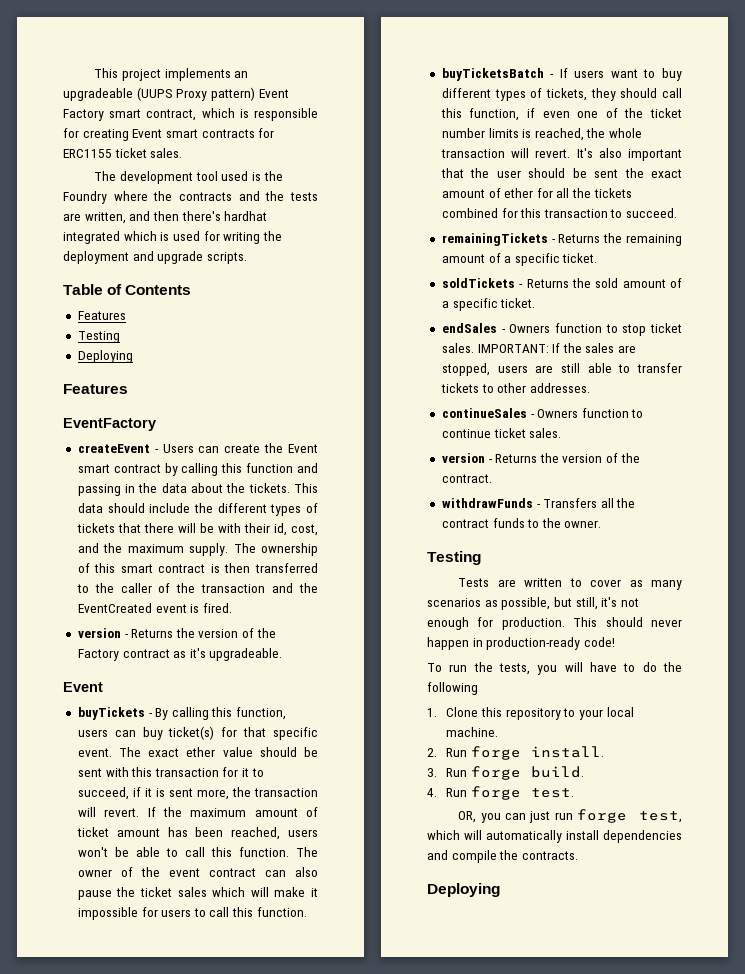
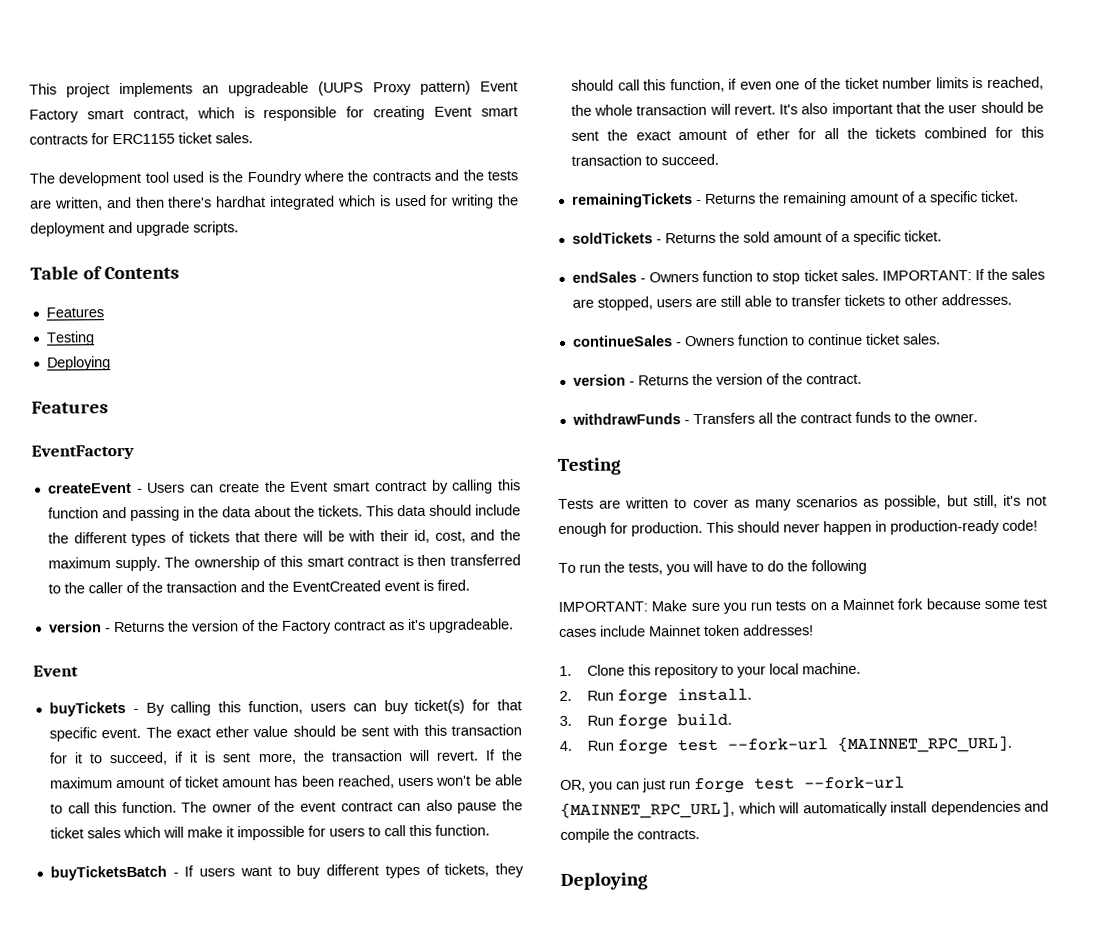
+ IMPORTANT: Make sure you run tests on a Mainnet fork because some test cases include Mainnet token addresses!
- 4. Run forge test.
+ 4. Run forge test --fork-url {MAINNET_RPC_URL].
- OR, you can just run forge test, which will automatically install dependencies and compile the contracts.
+ OR, you can just run forge test --fork-url {MAINNET_RPC_URL], which will automatically install dependencies and compile the contracts.

